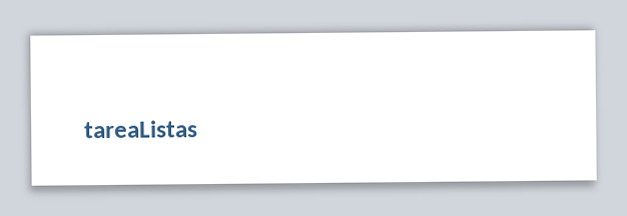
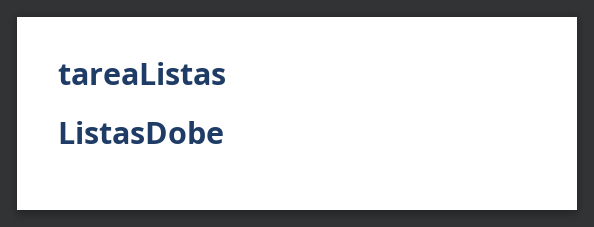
+ ListasDobe

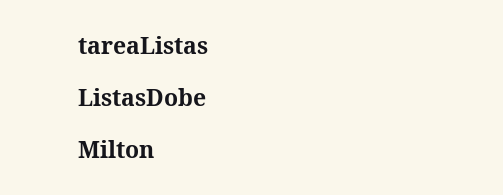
+ Milton

